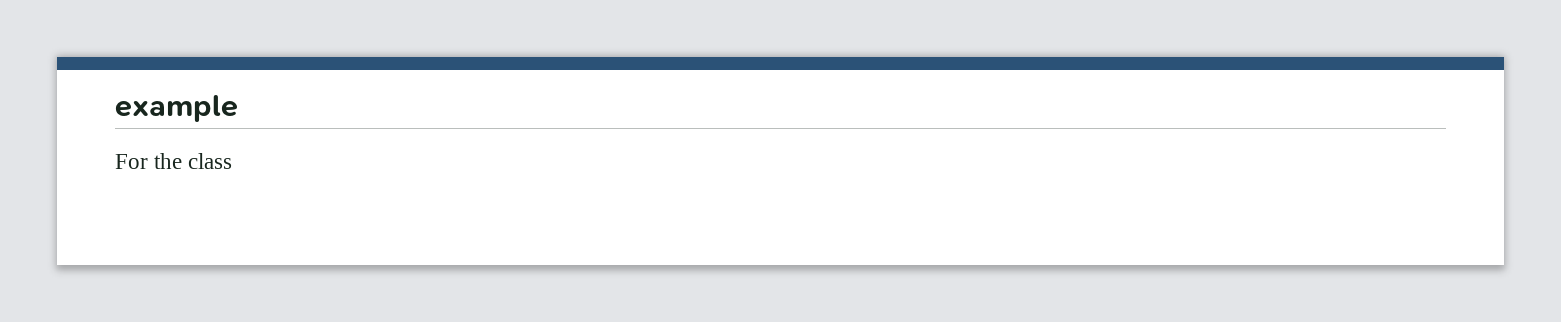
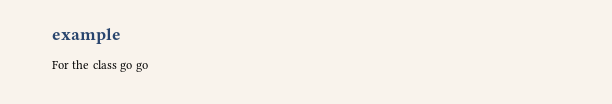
- For the class
+ For the class go go

